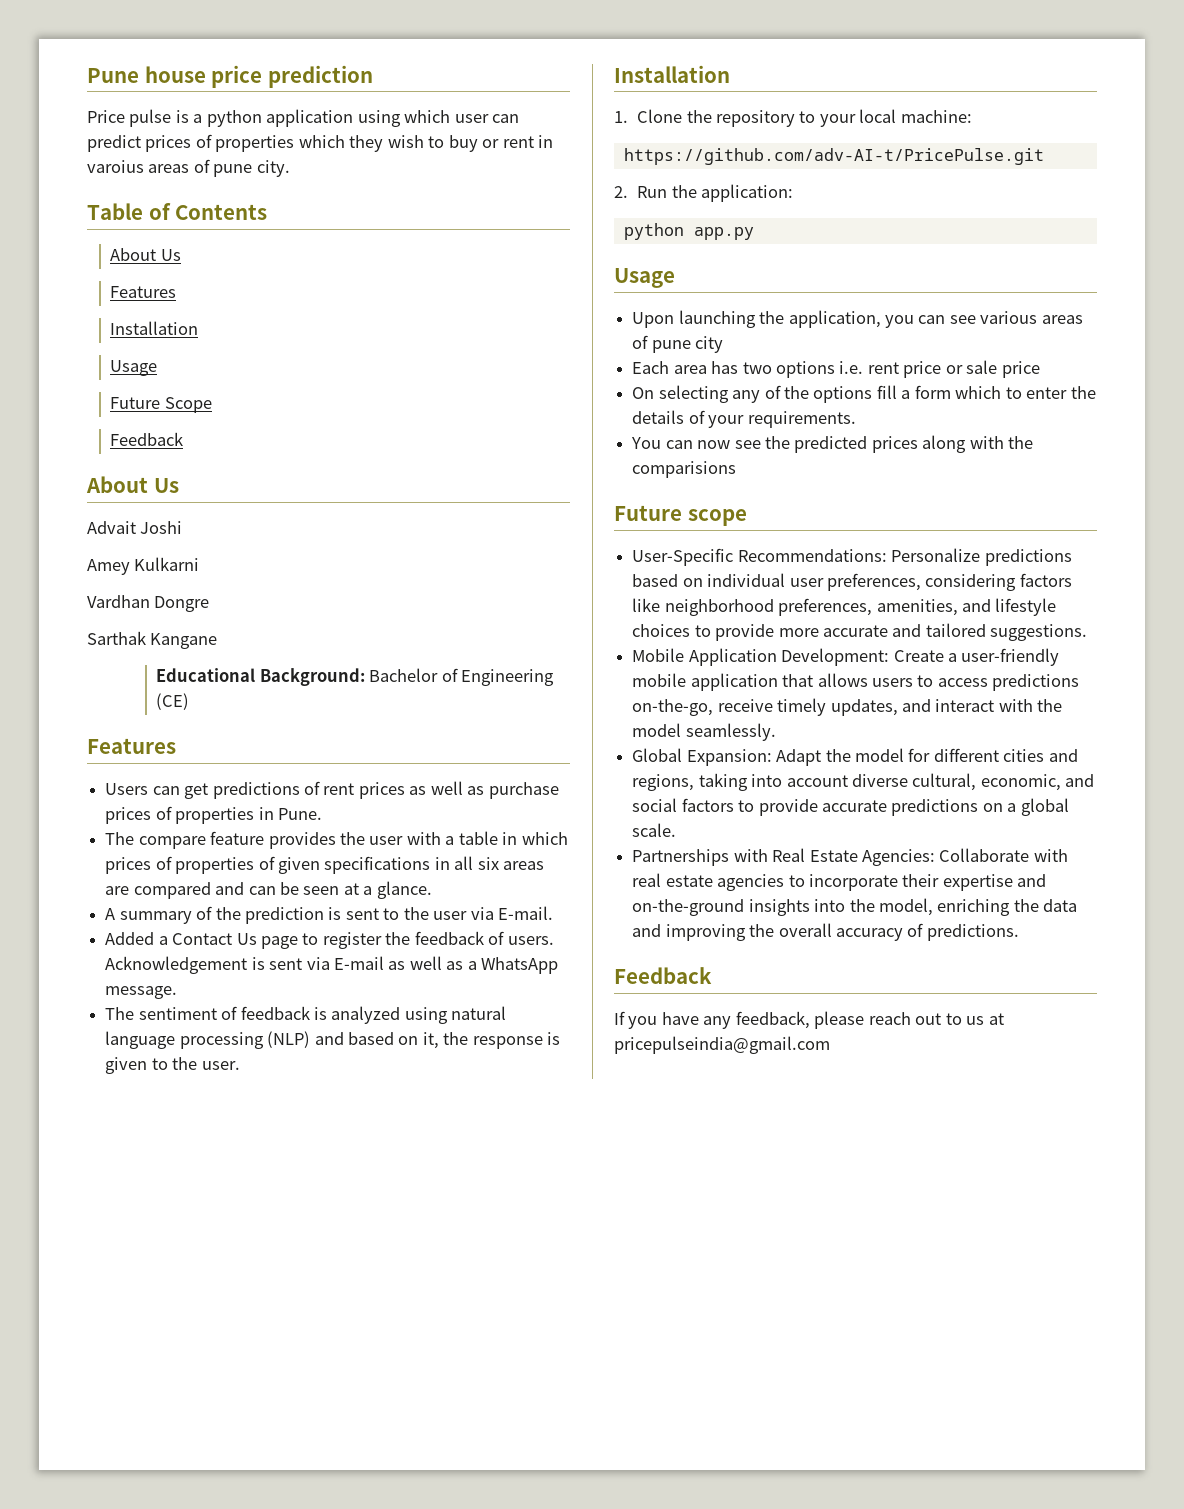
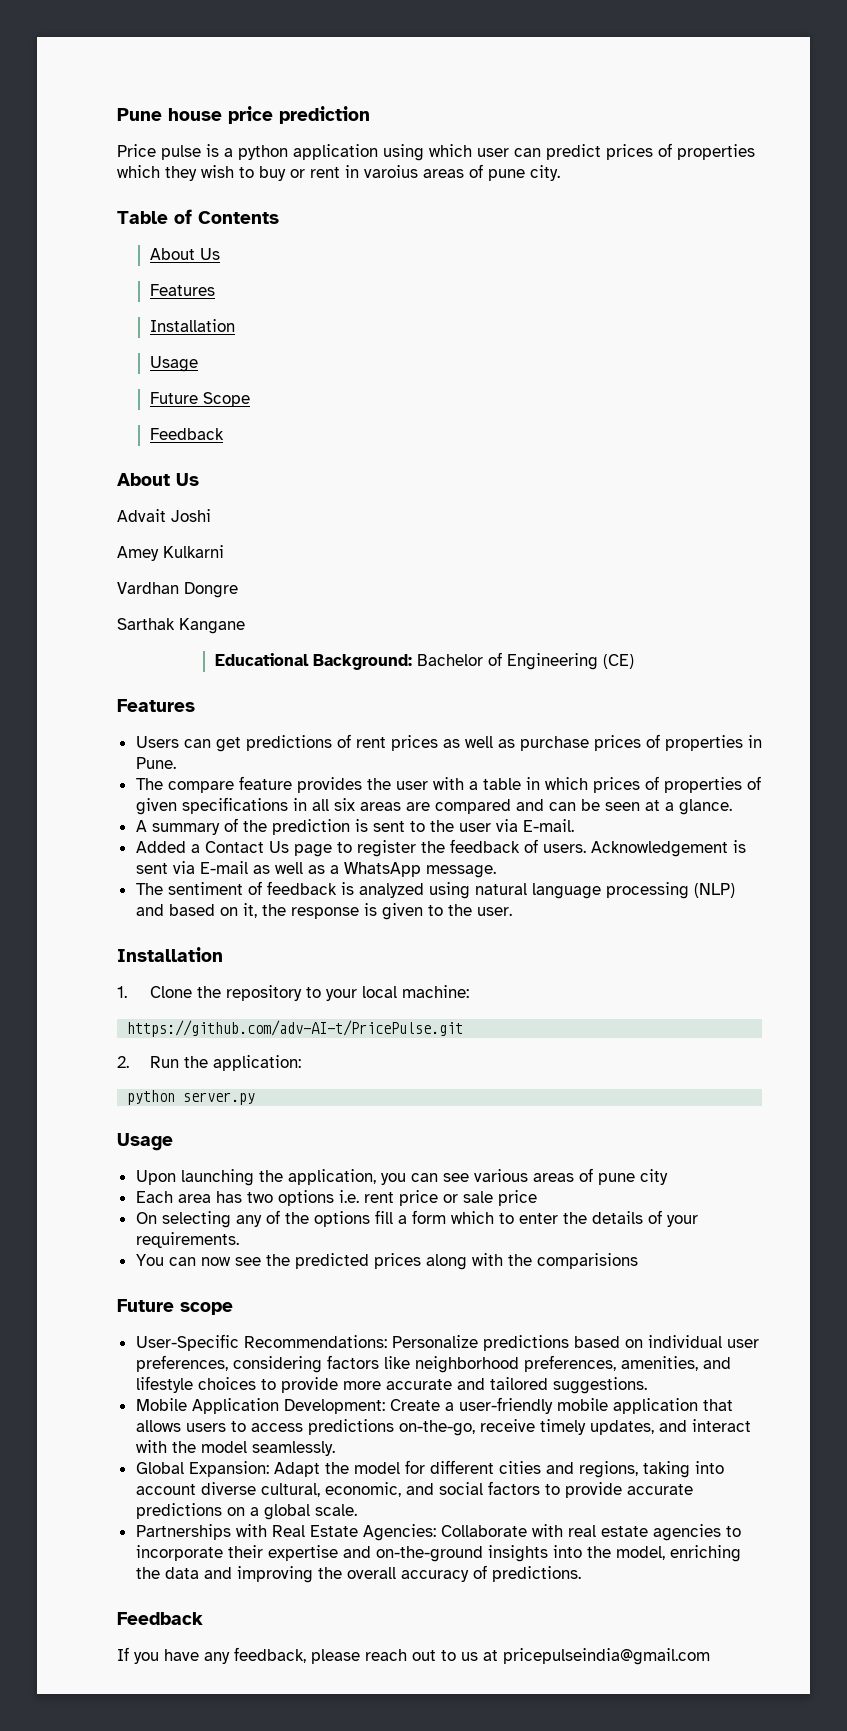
- python app.py
+ python server.py

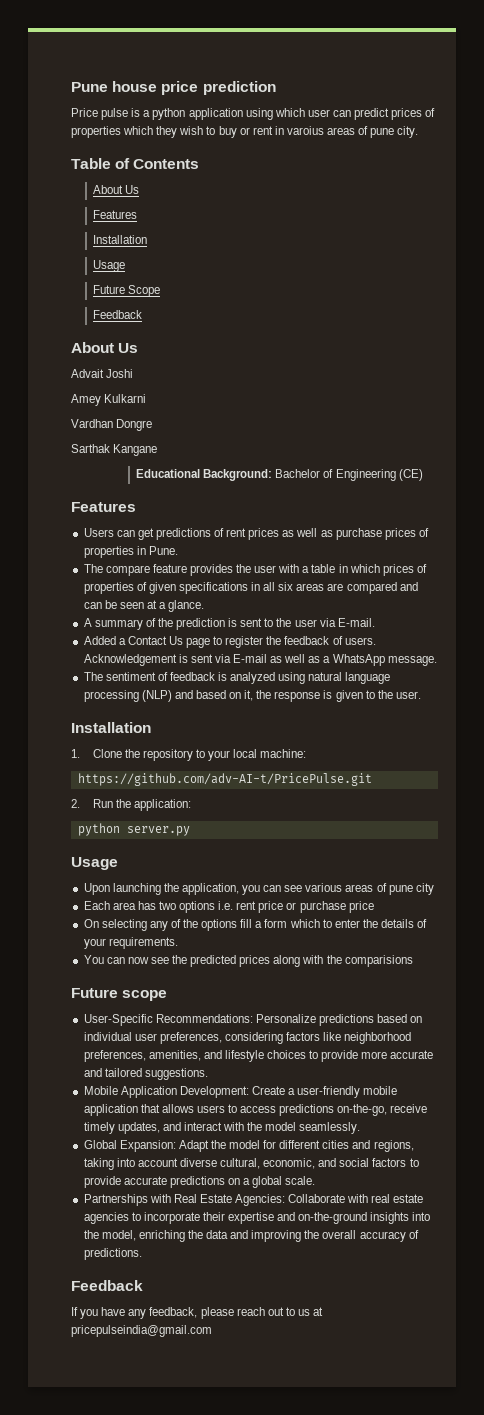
- Each area has two options i.e. rent price or sale price
+ Each area has two options i.e. rent price or purchase price

